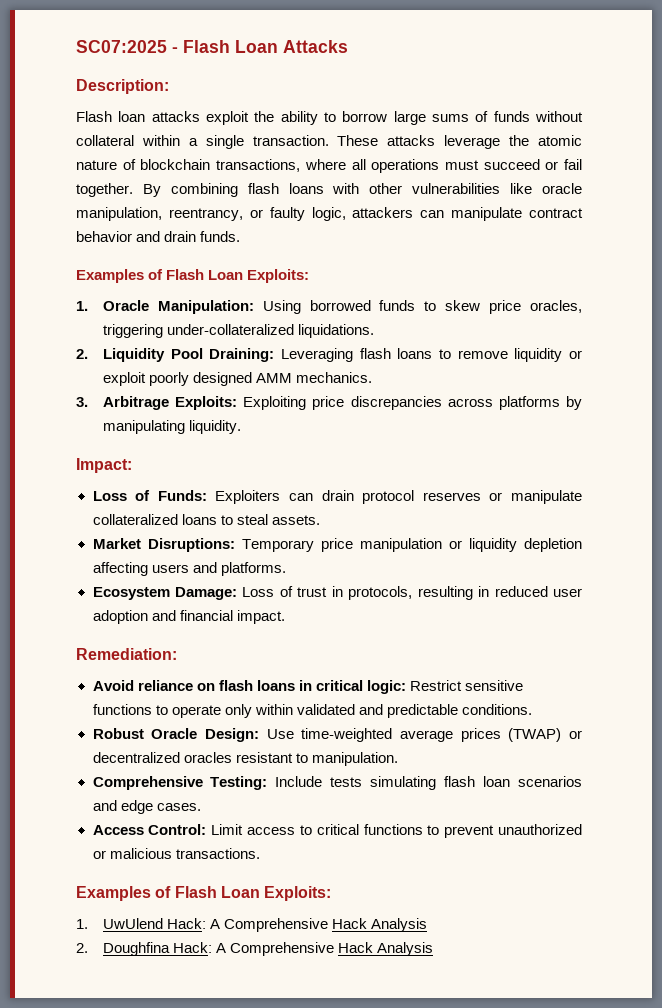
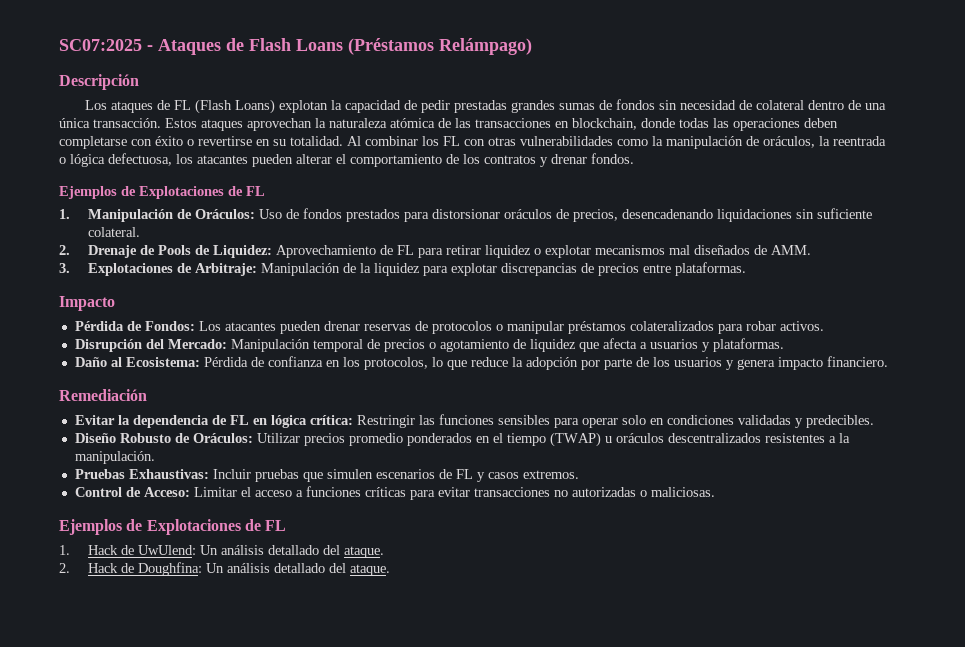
- SC07:2025 - Flash Loan Attacks
- Description:
- Flash loan attacks exploit the ability to borrow large sums of funds without collateral within a single transaction. These attacks leverage the atomic nature of blockchain transactions, where all operations must succeed or fail together. By combining flash loans with other vulnerabilities like oracle manipulation, reentrancy, or faulty logic, attackers can manipulate contract behavior and drain funds.
- Examples of Flash Loan Exploits:
- 1. Oracle Manipulation: Using borrowed funds to skew price oracles, triggering under-collateralized liquidations.
- 2. Liquidity Pool Draining: Leveraging flash loans to remove liquidity or exploit poorly designed AMM mechanics.
- 3. Arbitrage Exploits: Exploiting price discrepancies across platforms by manipulating liquidity.
- Impact:
- Loss of Funds: Exploiters can drain protocol reserves or manipulate collateralized loans to steal assets.
- Market Disruptions: Temporary price manipulation or liquidity depletion affecting users and platforms.
- Ecosystem Damage: Loss of trust in protocols, resulting in reduced user adoption and financial impact.
- Remediation:
- Avoid reliance on flash loans in critical logic: Restrict sensitive functions to operate only within validated and predictable conditions.
- Robust Oracle Design: Use time-weighted average prices (TWAP) or decentralized oracles resistant to manipulation.
- Comprehensive Testing: Include tests simulating flash loan scenarios and edge cases.
- Access Control: Limit access to critical functions to prevent unauthorized or malicious transactions.
- Examples of Flash Loan Exploits:
- 1. UwUlend Hack: A Comprehensive Hack Analysis
- 2. Doughfina Hack: A Comprehensive Hack Analysis
+ SC07:2025 - Ataques de Flash Loans (Préstamos Relámpago)
+ Descripción
+ Los ataques de FL (Flash Loans) explotan la capacidad de pedir prestadas grandes sumas de fondos sin necesidad de colateral dentro de una única transacción. Estos ataques aprovechan la naturaleza atómica de las transacciones en blockchain, donde todas las operaciones deben completarse con éxito o revertirse en su totalidad. Al combinar los FL con otras vulnerabilidades como la manipulación de oráculos, la reentrada o lógica defectuosa, los atacantes pueden alterar el comportamiento de los contratos y drenar fondos.
+ Ejemplos de Explotaciones de FL
+ 1. Manipulación de Oráculos: Uso de fondos prestados para distorsionar oráculos de precios, desencadenando liquidaciones sin suficiente colateral.
+ 2. Drenaje de Pools de Liquidez: Aprovechamiento de FL para retirar liquidez o explotar mecanismos mal diseñados de AMM.
+ 3. Explotaciones de Arbitraje: Manipulación de la liquidez para explotar discrepancias de precios entre plataformas.
+ Impacto
+ Pérdida de Fondos: Los atacantes pueden drenar reservas de protocolos o manipular préstamos colateralizados para robar activos.
+ Disrupción del Mercado: Manipulación temporal de precios o agotamiento de liquidez que afecta a usuarios y plataformas.
+ Daño al Ecosistema: Pérdida de confianza en los protocolos, lo que reduce la adopción por parte de los usuarios y genera impacto financiero.
+ Remediación
+ Evitar la dependencia de FL en lógica crítica: Restringir las funciones sensibles para operar solo en condiciones validadas y predecibles.
+ Diseño Robusto de Oráculos: Utilizar precios promedio ponderados en el tiempo (TWAP) u oráculos descentralizados resistentes a la manipulación.
+ Pruebas Exhaustivas: Incluir pruebas que simulen escenarios de FL y casos extremos.
+ Control de Acceso: Limitar el acceso a funciones críticas para evitar transacciones no autorizadas o maliciosas.
+ Ejemplos de Explotaciones de FL
+ 1. Hack de UwUlend: Un análisis detallado del ataque.
+ 2. Hack de Doughfina: Un análisis detallado del ataque.

